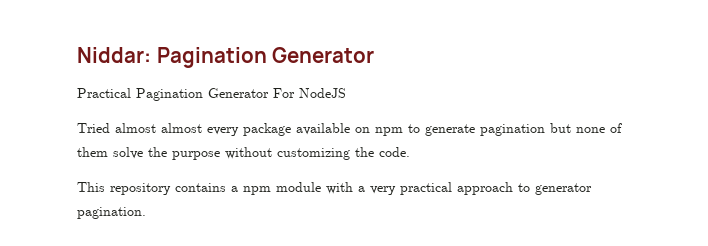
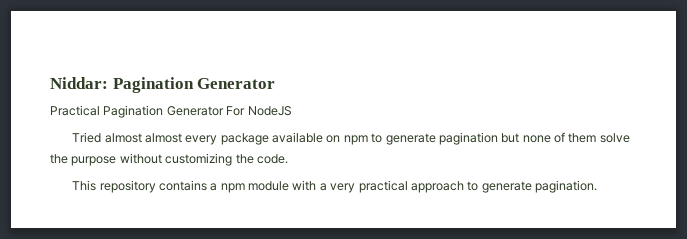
- This repository contains a npm module with a very practical approach to generator pagination.
+ This repository contains a npm module with a very practical approach to generate pagination.

